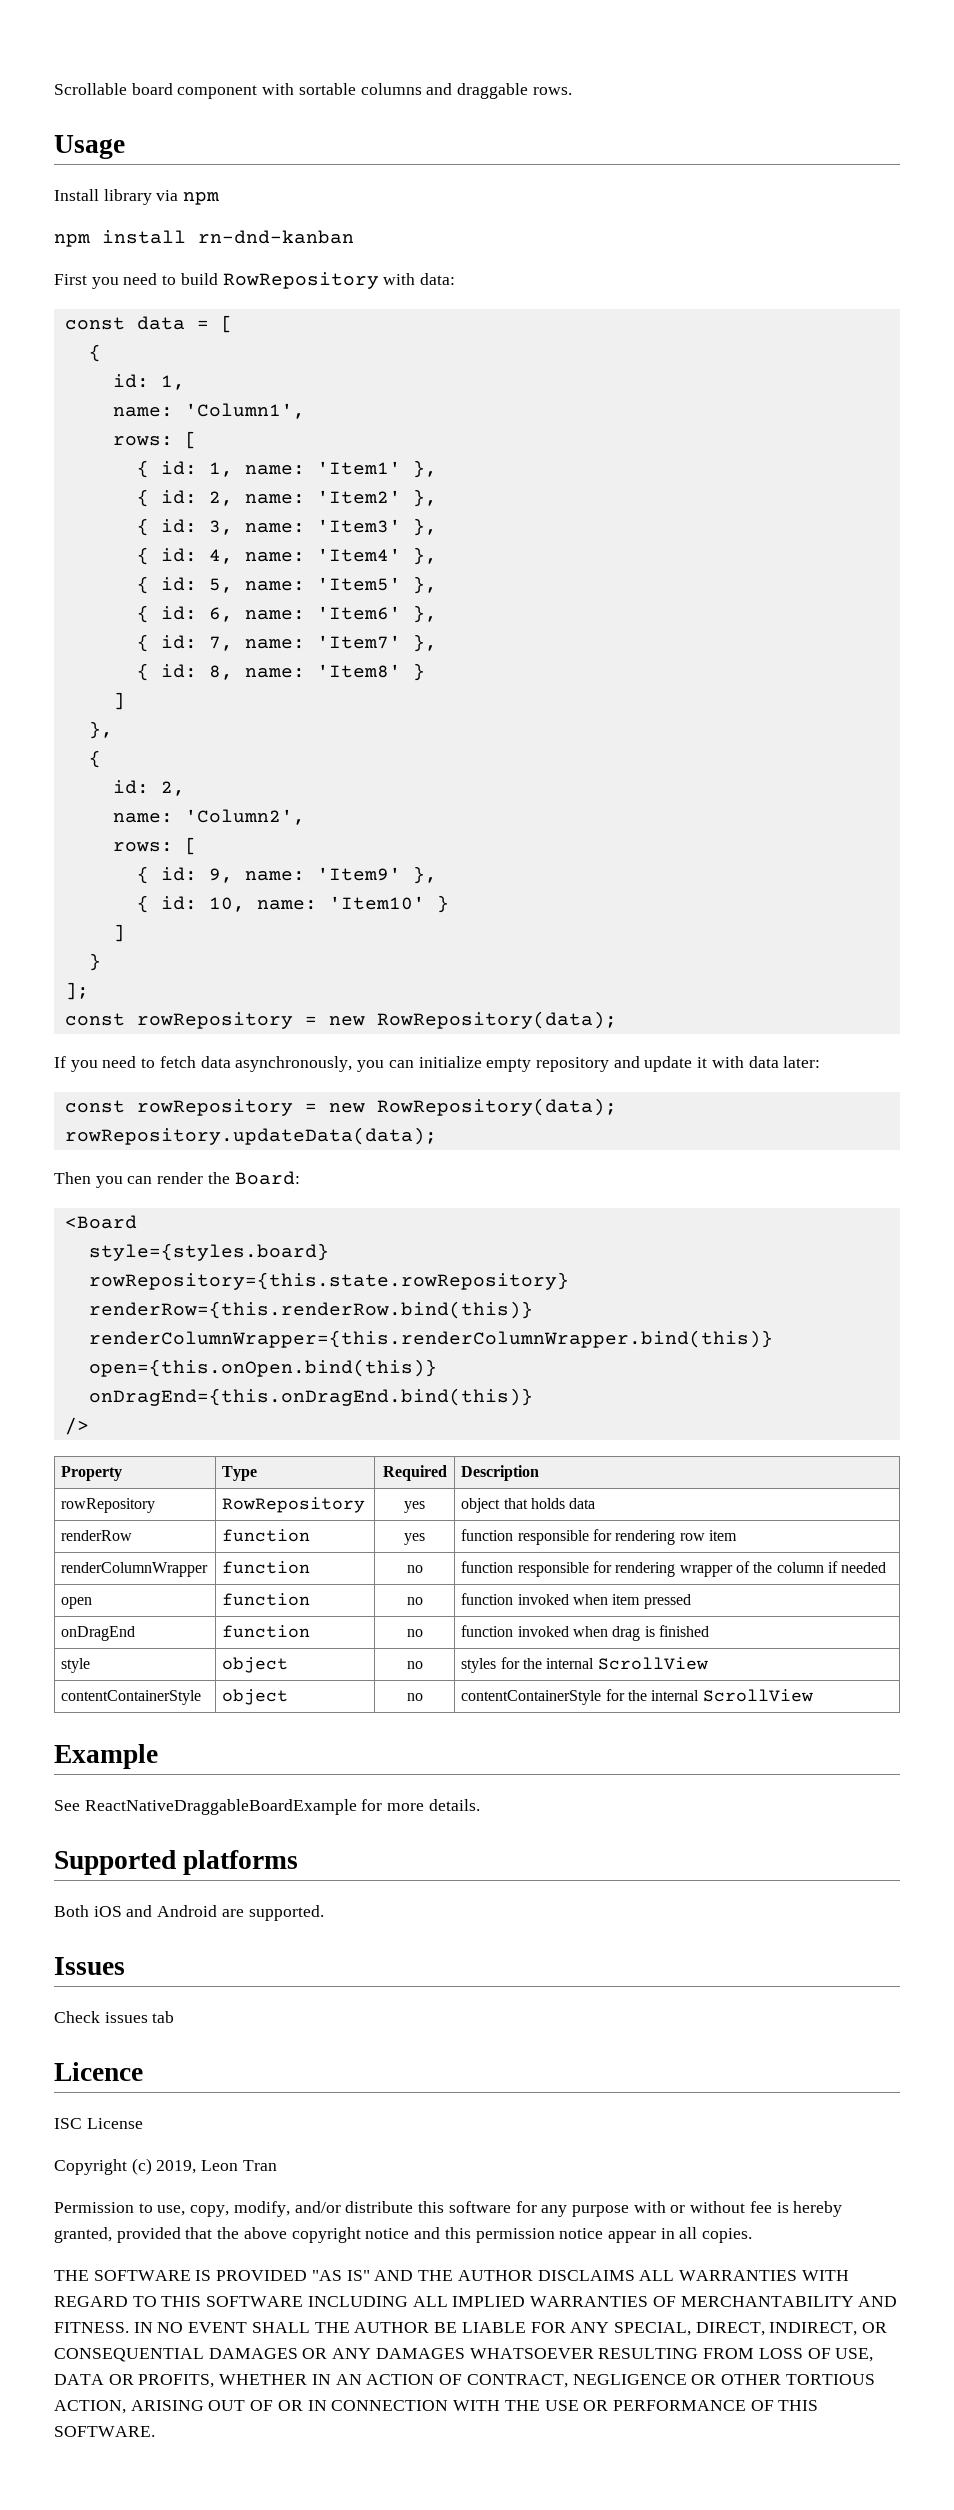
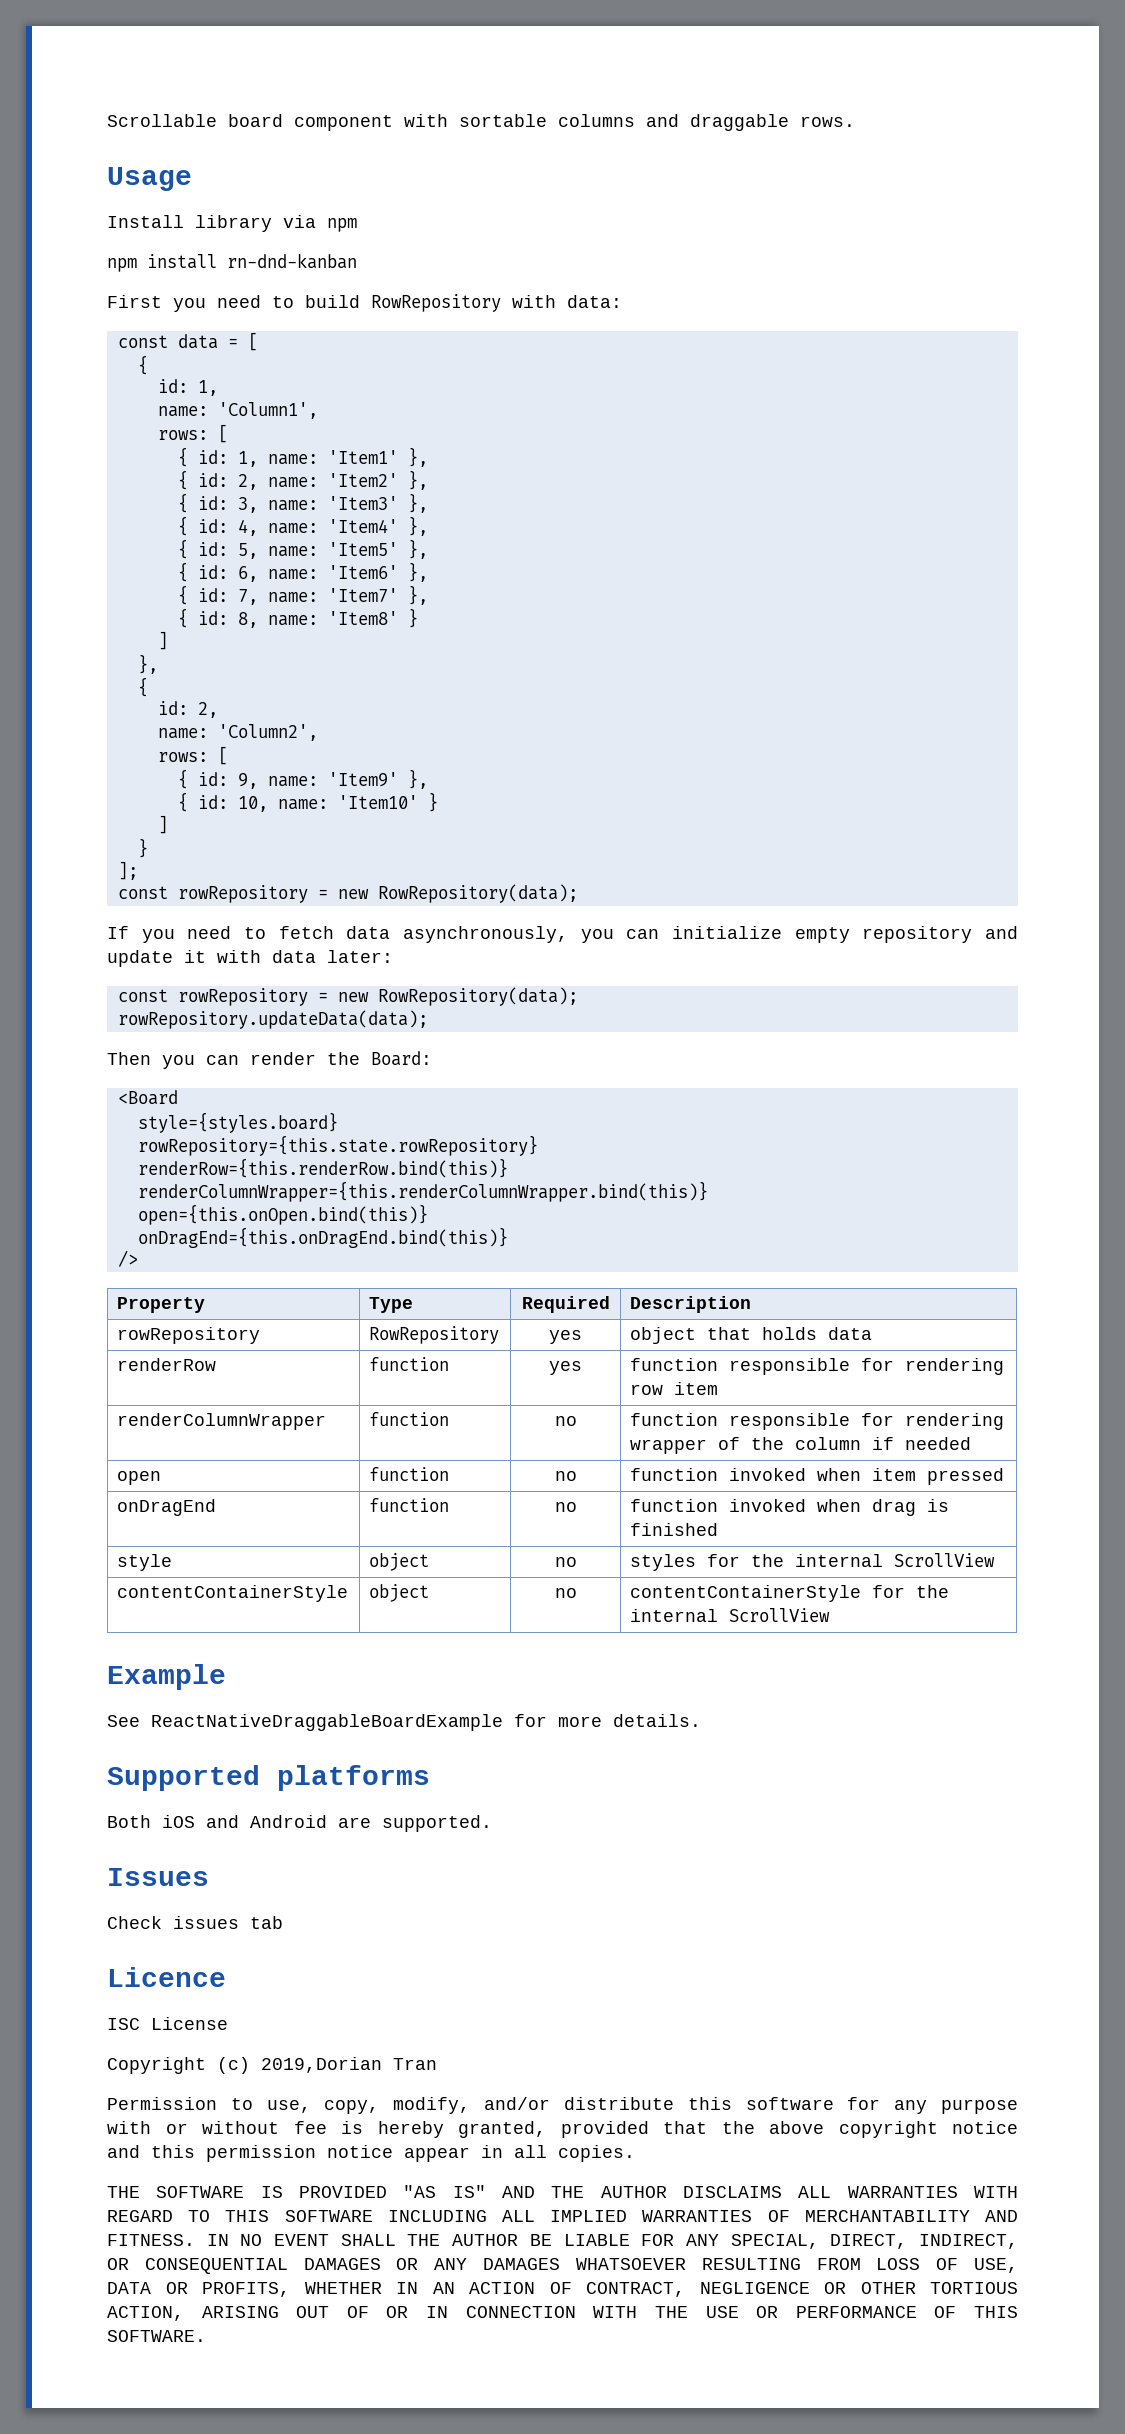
- Copyright (c) 2019, Leon Tran
+ Copyright (c) 2019,Dorian Tran

